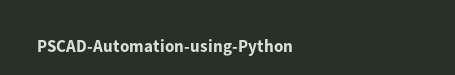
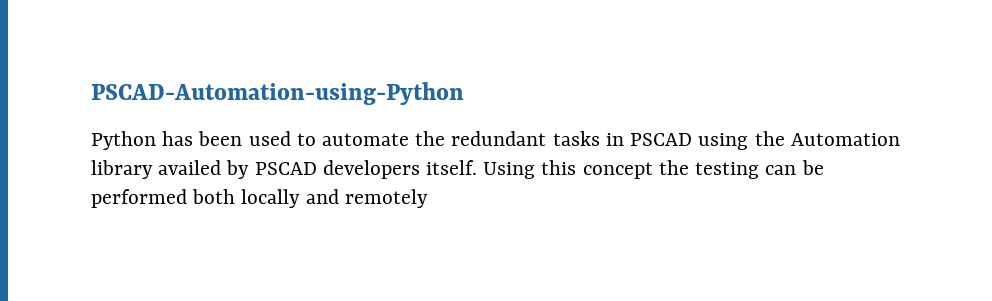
+ Python has been used to automate the redundant tasks in PSCAD using the Automation library availed by PSCAD developers itself. Using this concept the testing can be performed both locally and remotely

